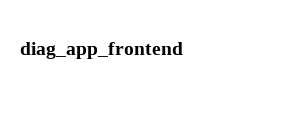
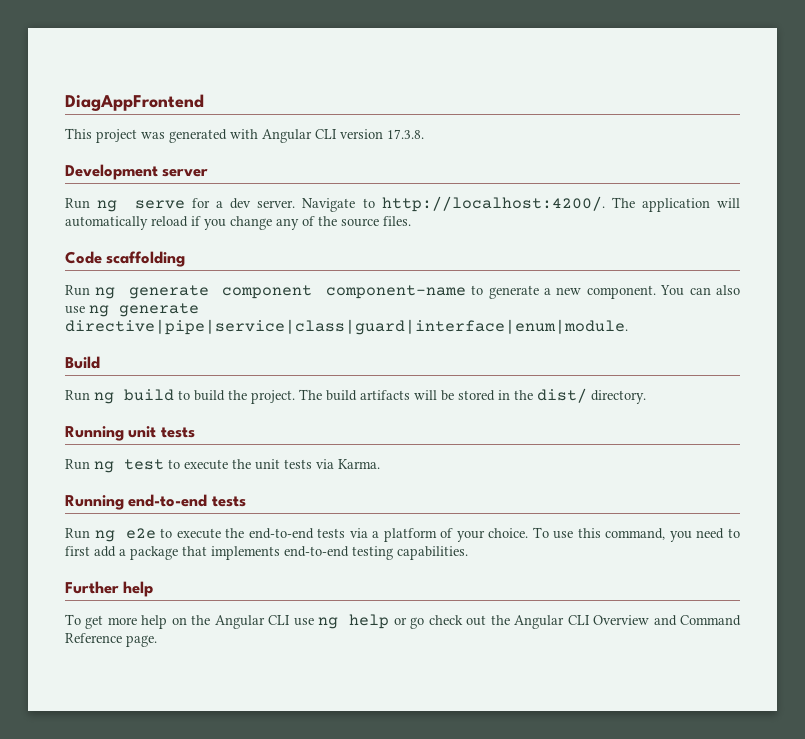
- diag_app_frontend
+ DiagAppFrontend
+ This project was generated with Angular CLI version 17.3.8.
+ Development server
+ Run ng serve for a dev server. Navigate to http://localhost:4200/. The application will automatically reload if you change any of the source files.
+ Code scaffolding
+ Run ng generate component component-name to generate a new component. You can also use ng generate directive|pipe|service|class|guard|interface|enum|module.
+ Build
+ Run ng build to build the project. The build artifacts will be stored in the dist/ directory.
+ Running unit tests
+ Run ng test to execute the unit tests via Karma.
+ Running end-to-end tests
+ Run ng e2e to execute the end-to-end tests via a platform of your choice. To use this command, you need to first add a package that implements end-to-end testing capabilities.
+ Further help
+ To get more help on the Angular CLI use ng help or go check out the Angular CLI Overview and Command Reference page.

